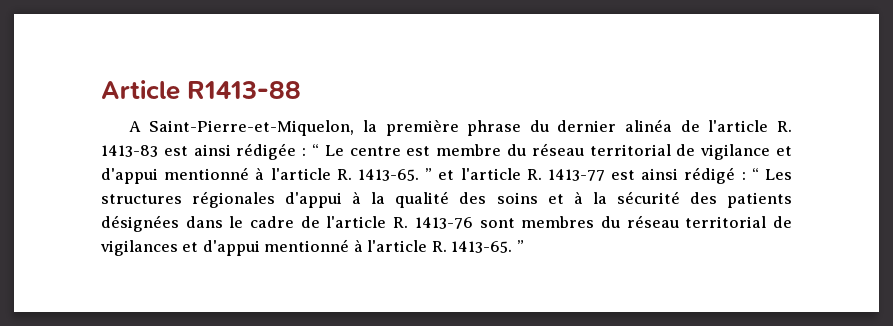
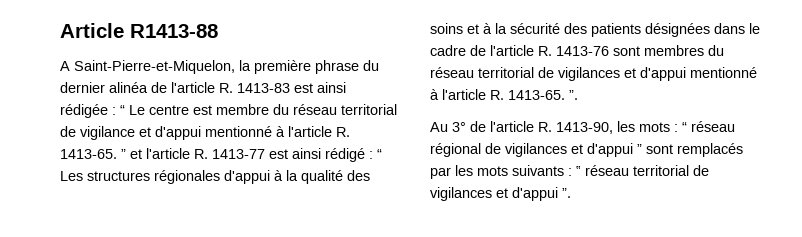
- “ Les structures régionales d'appui à la qualité des soins et à la sécurité des patients désignées dans le cadre de l'article R. 1413-76 sont membres du réseau territorial de vigilances et d'appui mentionné à l'article R. 1413-65. ”
+ “ Les structures régionales d'appui à la qualité des soins et à la sécurité des patients désignées dans le cadre de l'article R. 1413-76 sont membres du réseau territorial de vigilances et d'appui mentionné à l'article R. 1413-65. ”.
+ Au 3° de l'article R. 1413-90, les mots : “ réseau régional de vigilances et d'appui ” sont remplacés par les mots suivants : ‟ réseau territorial de vigilances et d'appui ”.

